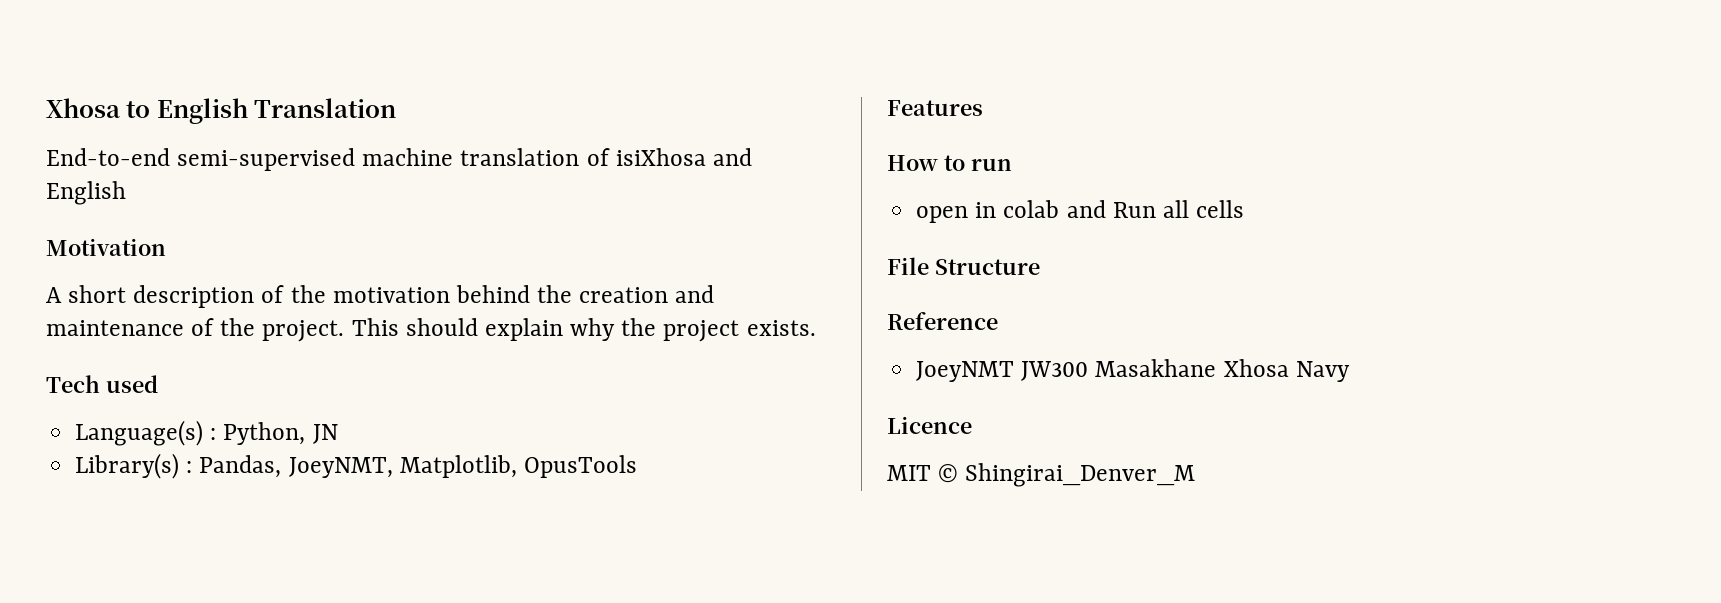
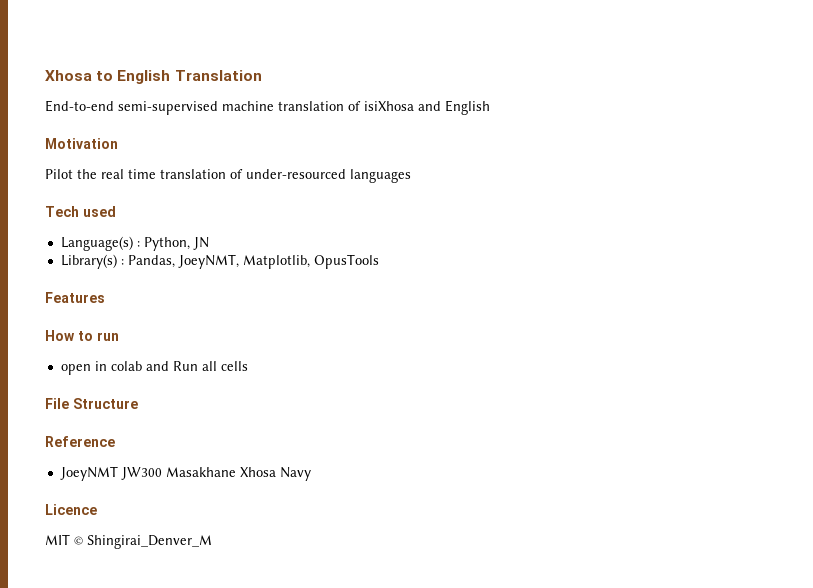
- A short description of the motivation behind the creation and maintenance of the project. This should explain why the project exists.
+ Pilot the real time translation of under-resourced languages

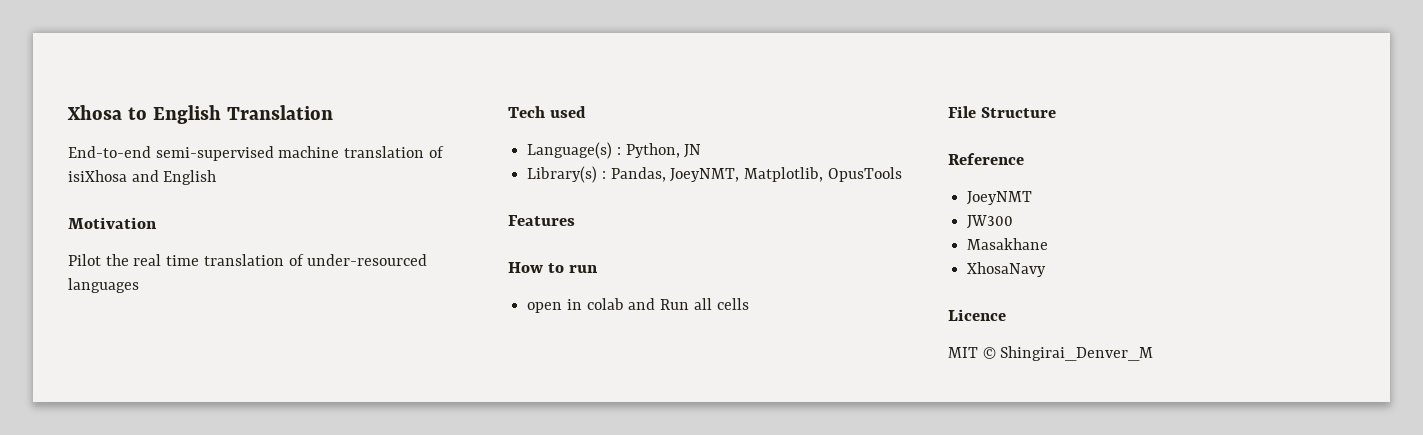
- JoeyNMT JW300 Masakhane Xhosa Navy
+ JoeyNMT
+ JW300
+ Masakhane
+ XhosaNavy

